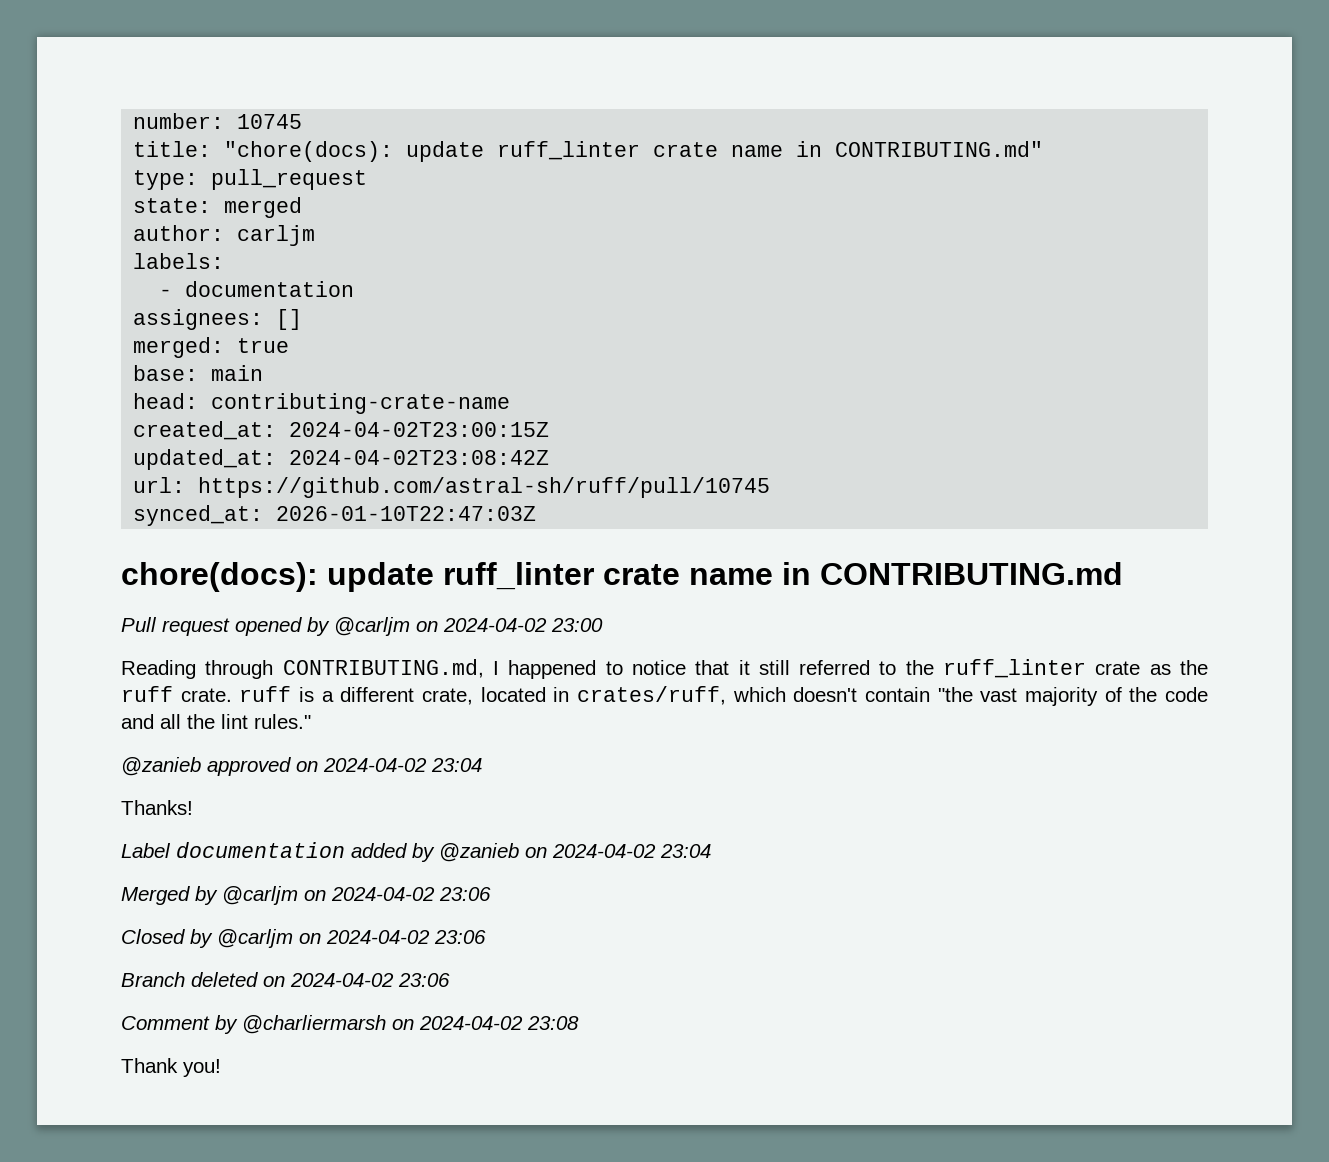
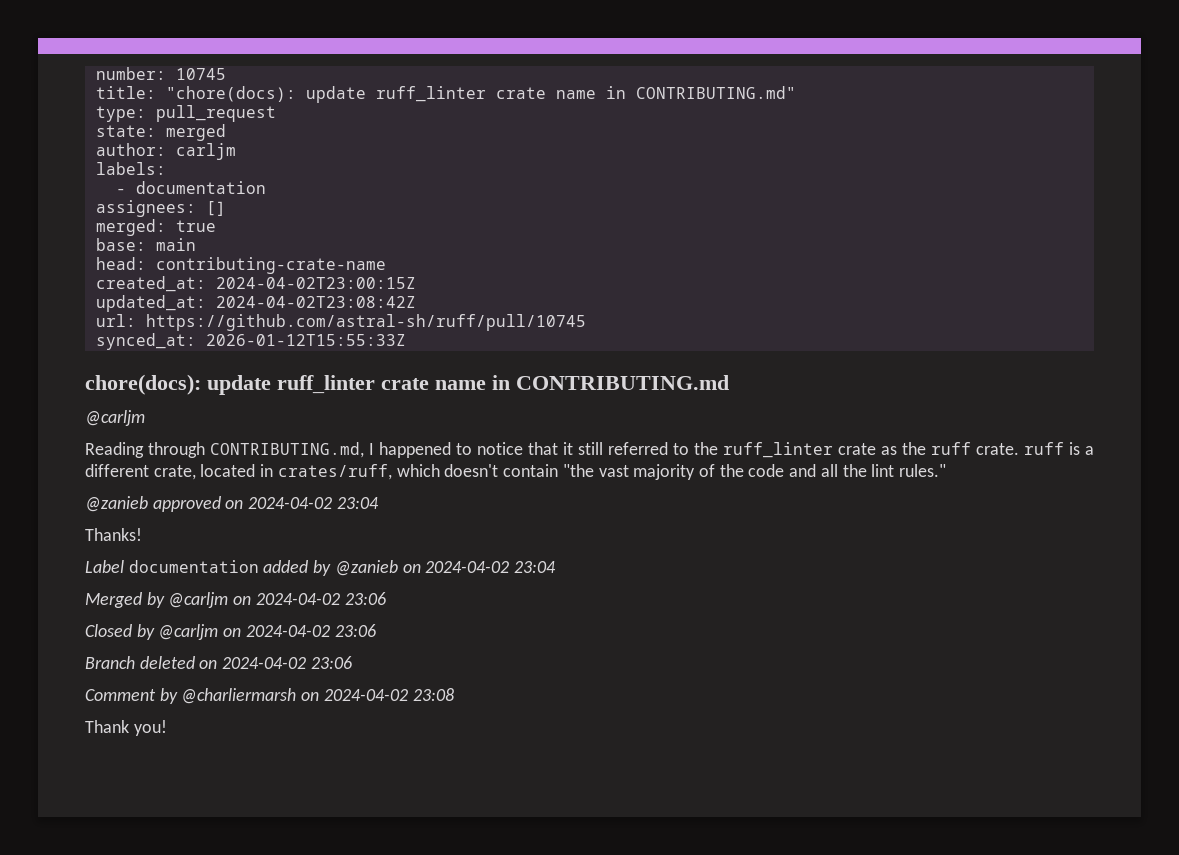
- synced_at: 2026-01-10T22:47:03Z
+ synced_at: 2026-01-12T15:55:33Z
  chore(docs): update ruff_linter crate name in CONTRIBUTING.md
- Pull request opened by @carljm on 2024-04-02 23:00
+ @carljm

